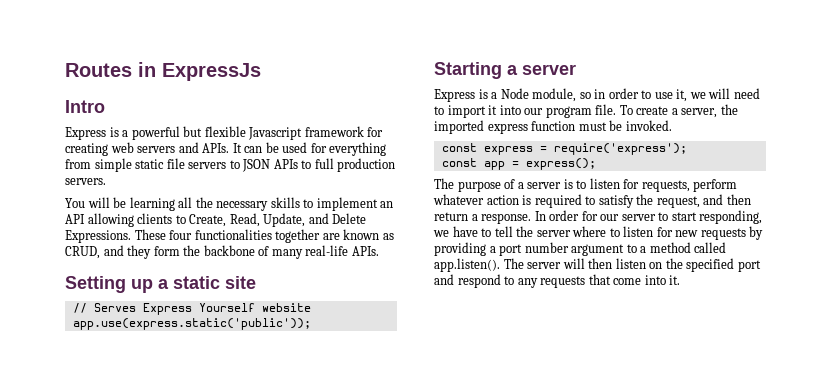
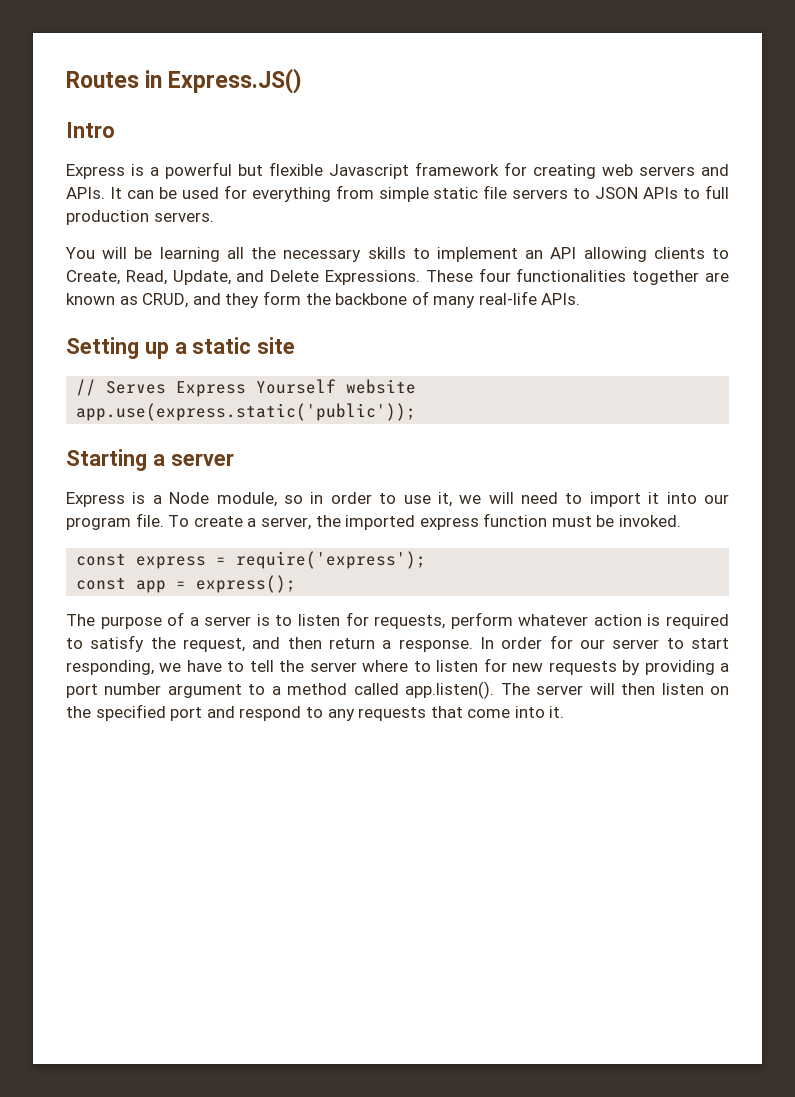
- Routes in ExpressJs
+ Routes in Express.JS()

